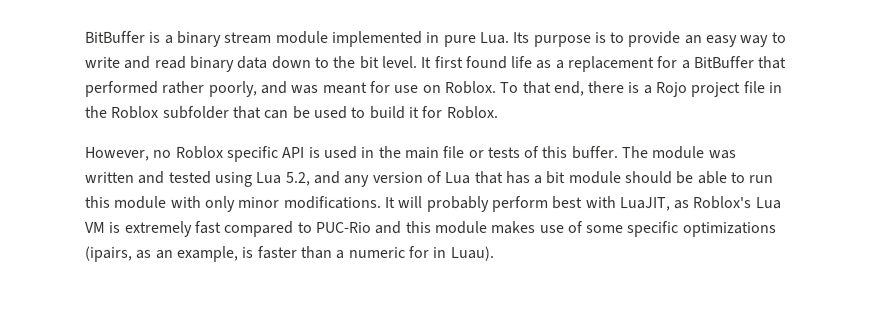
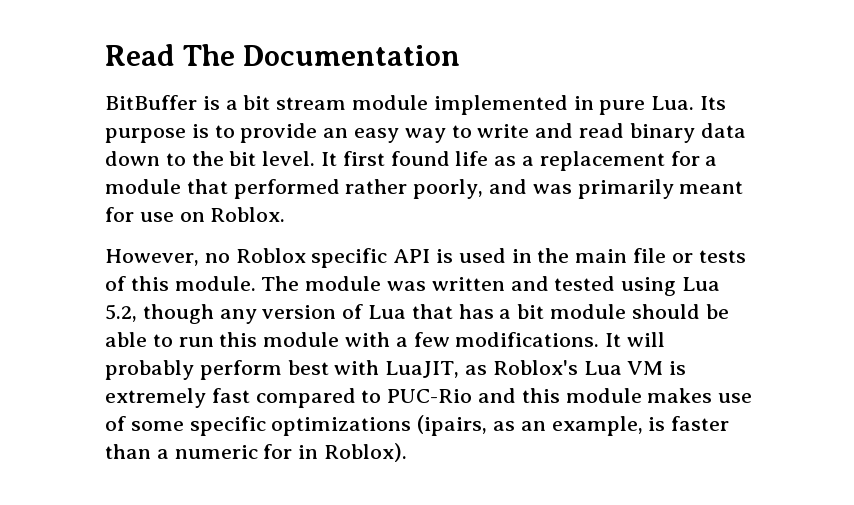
+ Read The Documentation
- BitBuffer is a binary stream module implemented in pure Lua. Its purpose is to provide an easy way to write and read binary data down to the bit level.
+ BitBuffer is a bit stream module implemented in pure Lua. Its purpose is to provide an easy way to write and read binary data down to the bit level.
- It first found life as a replacement for a BitBuffer that performed rather poorly, and was meant for use on Roblox. To that end, there is a Rojo project file in the Roblox subfolder that can be used to build it for Roblox.
+ It first found life as a replacement for a module that performed rather poorly, and was primarily meant for use on Roblox.
- However, no Roblox specific API is used in the main file or tests of this buffer.
+ However, no Roblox specific API is used in the main file or tests of this module.
- The module was written and tested using Lua 5.2, and any version of Lua that has a bit module should be able to run this module with only minor modifications.
+ The module was written and tested using Lua 5.2, though any version of Lua that has a bit module should be able to run this module with a few modifications.
- It will probably perform best with LuaJIT, as Roblox's Lua VM is extremely fast compared to PUC-Rio and this module makes use of some specific optimizations (ipairs, as an example, is faster than a numeric for in Luau).
+ It will probably perform best with LuaJIT, as Roblox's Lua VM is extremely fast compared to PUC-Rio and this module makes use of some specific optimizations (ipairs, as an example, is faster than a numeric for in Roblox).

